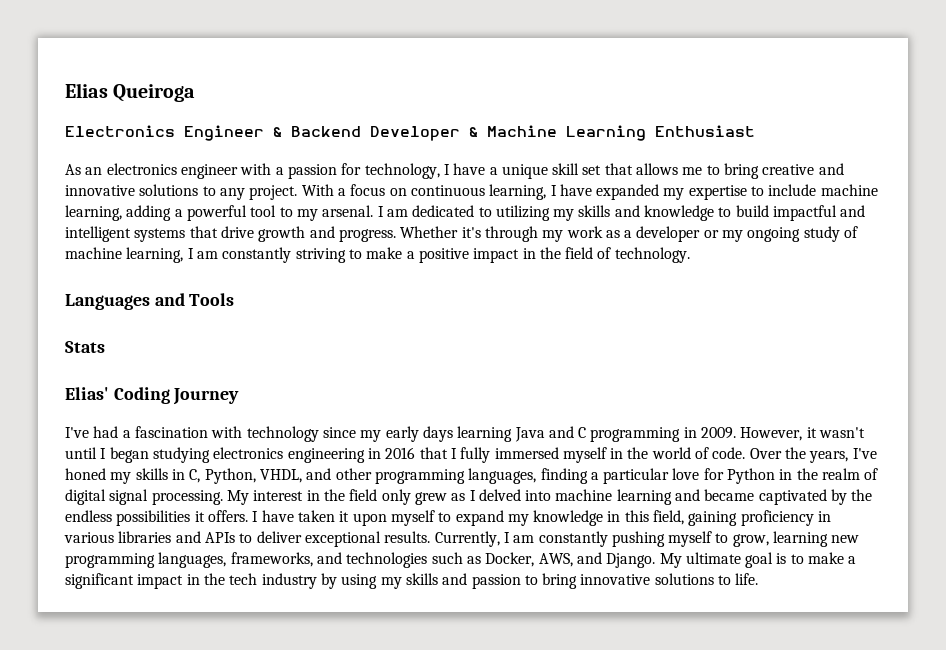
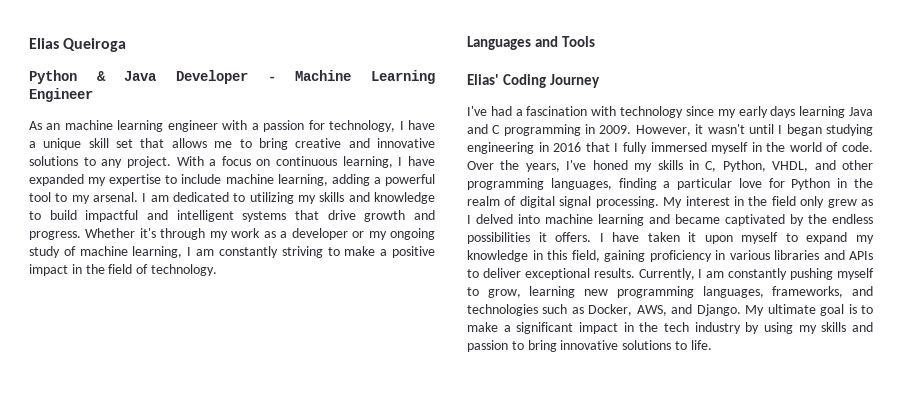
- Electronics Engineer & Backend Developer & Machine Learning Enthusiast
+ Python & Java Developer - Machine Learning Engineer
- As an electronics engineer with a passion for technology, I have a unique skill set that allows me to bring creative and innovative solutions to any project.
+ As an machine learning engineer with a passion for technology, I have a unique skill set that allows me to bring creative and innovative solutions to any project.
- Stats
- However, it wasn't until I began studying electronics engineering in 2016 that I fully immersed myself in the world of code.
+ However, it wasn't until I began studying engineering in 2016 that I fully immersed myself in the world of code.

